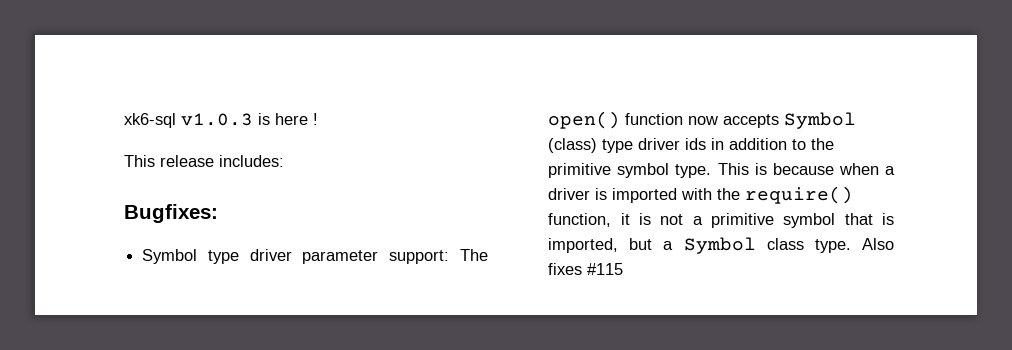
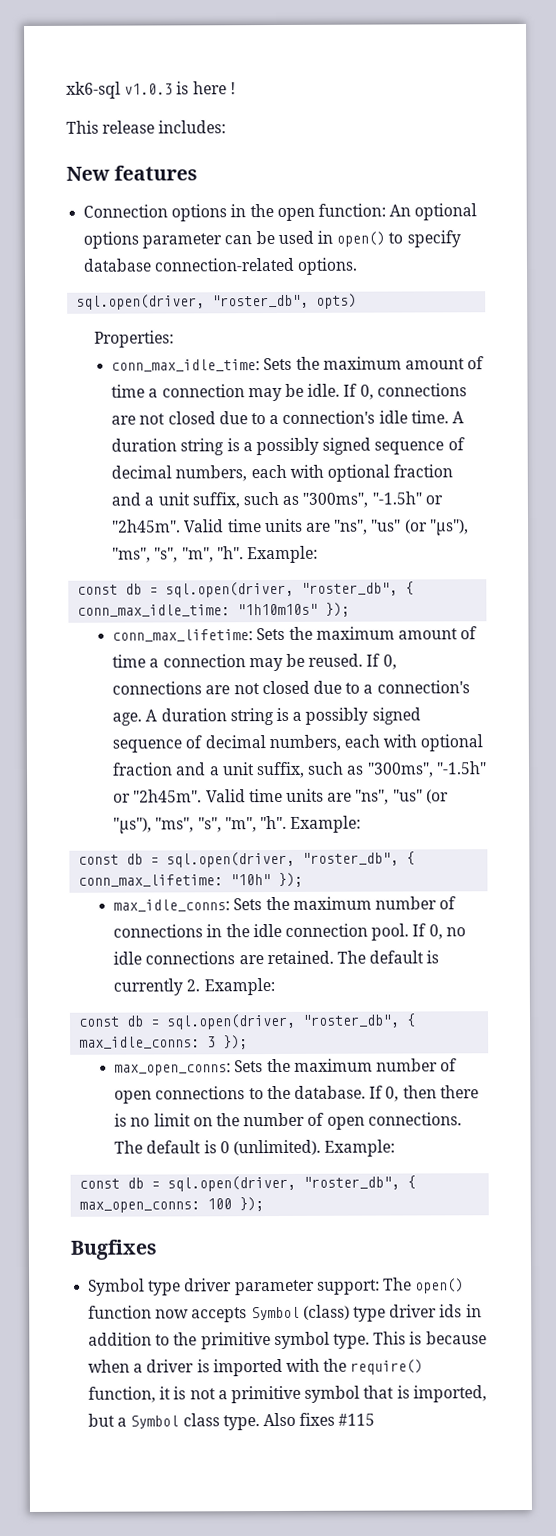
- Bugfixes:
+ New features
+ Connection options in the open function: An optional options parameter can be used in open() to specify database connection-related options.
+ sql.open(driver, "roster_db", opts)
+ Properties:
+ conn_max_idle_time: Sets the maximum amount of time a connection may be idle. If 0, connections are not closed due to a connection's idle time. A duration string is a possibly signed sequence of decimal numbers, each with optional fraction and a unit suffix, such as "300ms", "-1.5h" or "2h45m". Valid time units are "ns", "us" (or "µs"), "ms", "s", "m", "h". Example:
+ const db = sql.open(driver, "roster_db", { conn_max_idle_time: "1h10m10s" });
+ conn_max_lifetime: Sets the maximum amount of time a connection may be reused. If 0, connections are not closed due to a connection's age. A duration string is a possibly signed sequence of decimal numbers, each with optional fraction and a unit suffix, such as "300ms", "-1.5h" or "2h45m". Valid time units are "ns", "us" (or "µs"), "ms", "s", "m", "h". Example:
+ const db = sql.open(driver, "roster_db", { conn_max_lifetime: "10h" });
+ max_idle_conns: Sets the maximum number of connections in the idle connection pool. If 0, no idle connections are retained. The default is currently 2. Example:
+ const db = sql.open(driver, "roster_db", { max_idle_conns: 3 });
+ max_open_conns: Sets the maximum number of open connections to the database. If 0, then there is no limit on the number of open connections. The default is 0 (unlimited). Example:
+ const db = sql.open(driver, "roster_db", { max_open_conns: 100 });
+ Bugfixes

